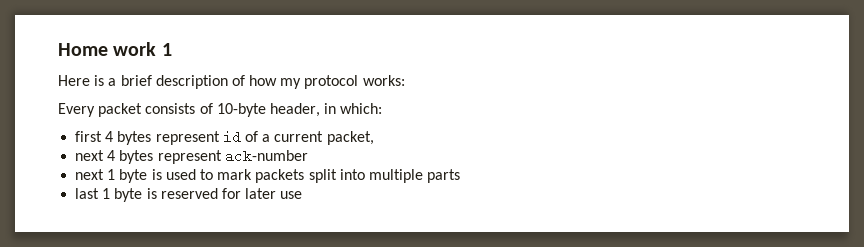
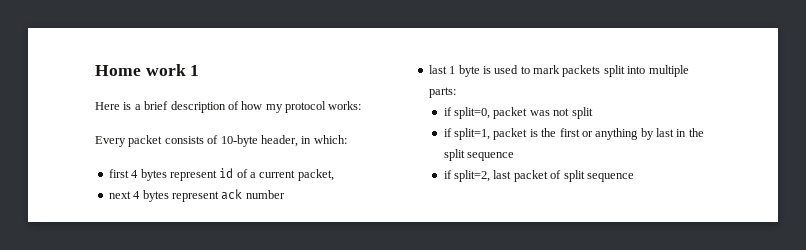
- next 4 bytes represent ack-number
- next 1 byte is used to mark packets split into multiple parts
- last 1 byte is reserved for later use
+ next 4 bytes represent ack number
+ last 1 byte is used to mark packets split into multiple parts:
+ if split=0, packet was not split
+ if split=1, packet is the first or anything by last in the split sequence
+ if split=2, last packet of split sequence

